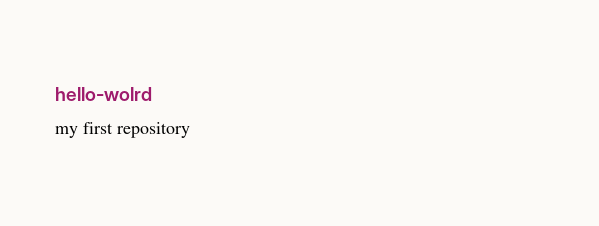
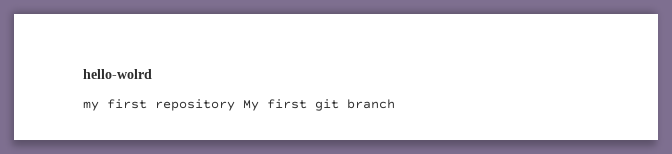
- my first repository
+ my first repository My first git branch

